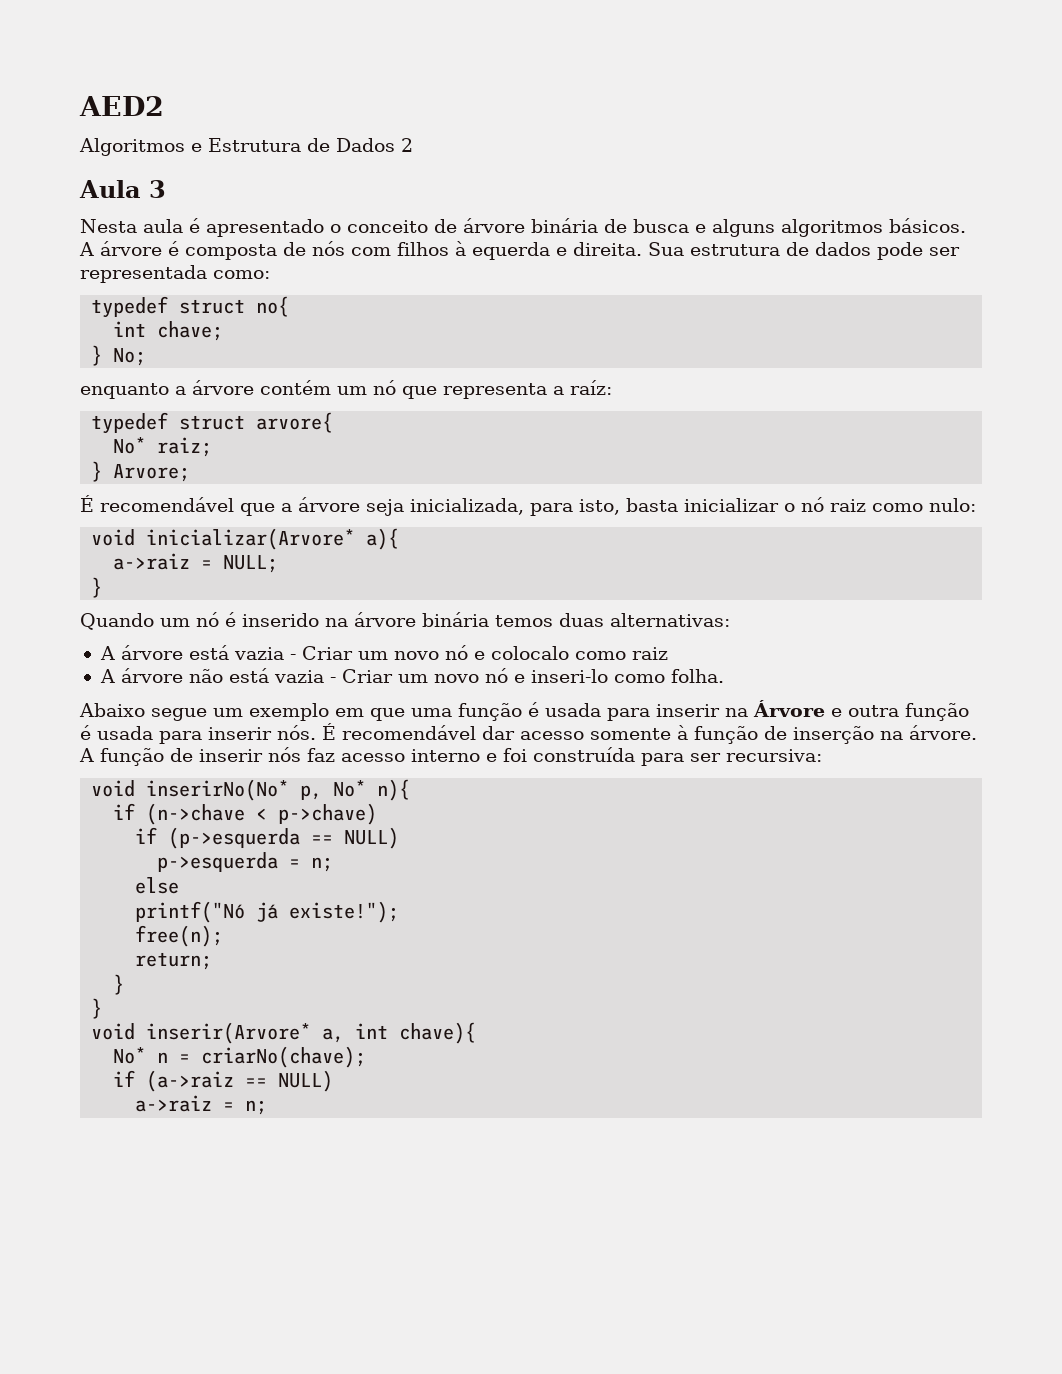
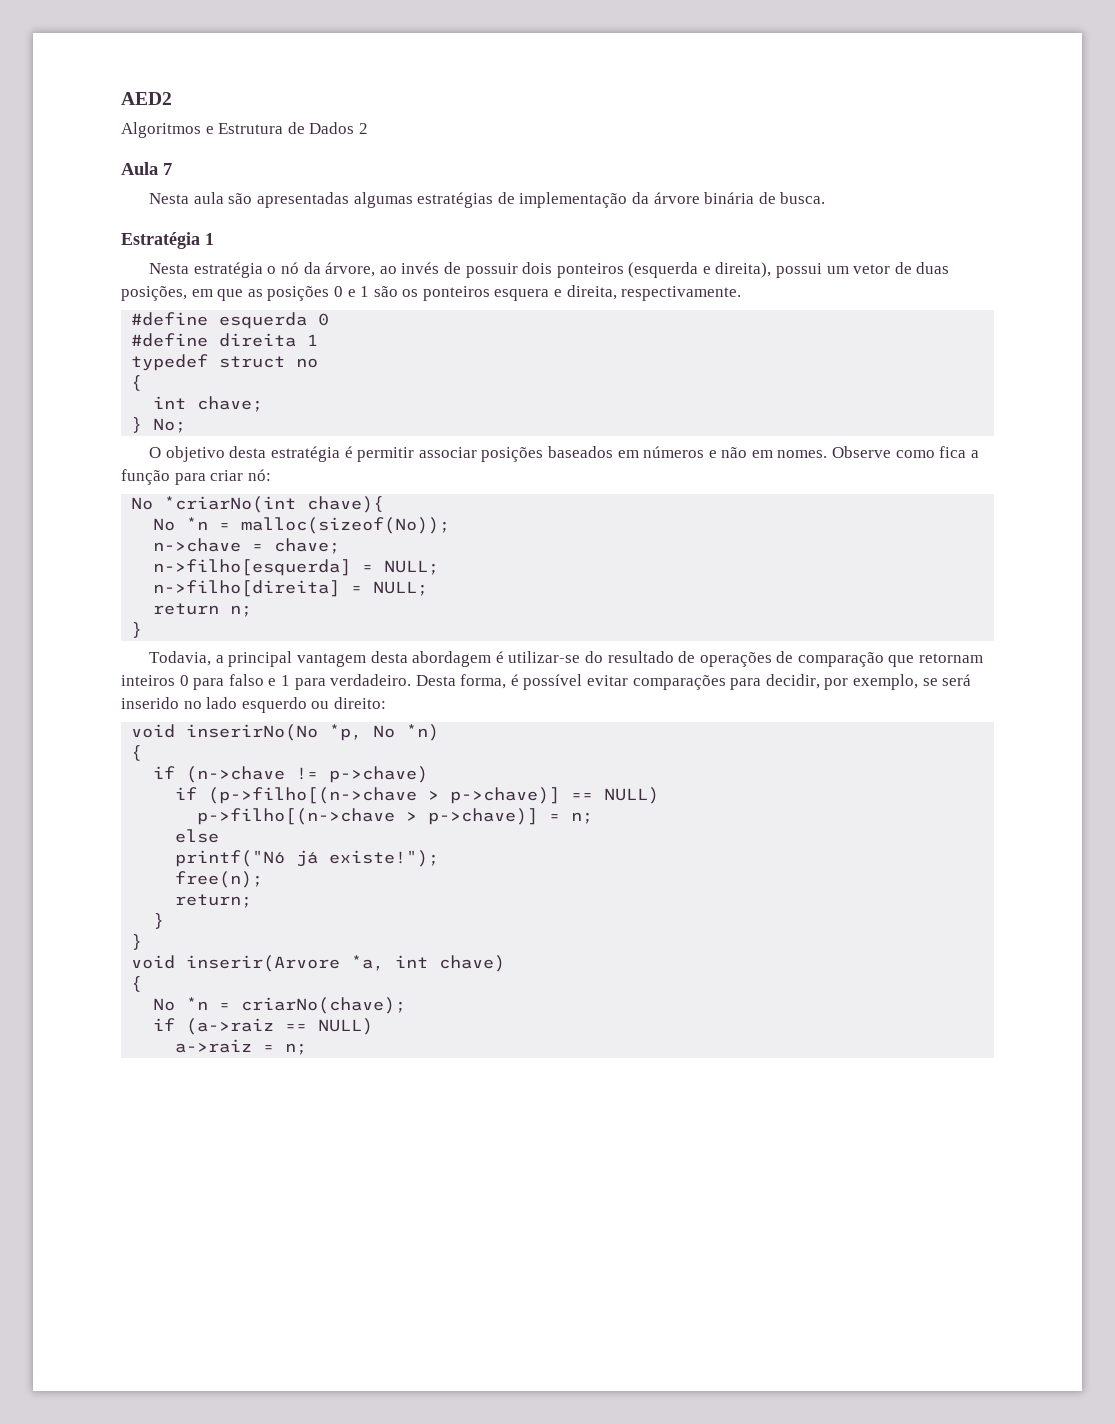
- Aula 3
+ Aula 7
- Nesta aula é apresentado o conceito de árvore binária de busca e alguns algoritmos básicos. A árvore é composta de nós com filhos à equerda e direita. Sua estrutura de dados pode ser representada como:
- typedef struct no{
+ Nesta aula são apresentadas algumas estratégias de implementação da árvore binária de busca.
+ Estratégia 1
+ Nesta estratégia o nó da árvore, ao invés de possuir dois ponteiros (esquerda e direita), possui um vetor de duas posições, em que as posições 0 e 1 são os ponteiros esquera e direita, respectivamente.
+ #define esquerda 0
+ #define direita 1
+ typedef struct no
+ {
- enquanto a árvore contém um nó que representa a raíz:
- typedef struct arvore{
- No* raiz;
- } Arvore;
- É recomendável que a árvore seja inicializada, para isto, basta inicializar o nó raiz como nulo:
- void inicializar(Arvore* a){
- a->raiz = NULL;
+ O objetivo desta estratégia é permitir associar posições baseados em números e não em nomes. Observe como fica a função para criar nó:
+ No *criarNo(int chave){
+ No *n = malloc(sizeof(No));
+ n->chave = chave;
+ n->filho[esquerda] = NULL;
+ n->filho[direita] = NULL;
+ return n;
  }
- Quando um nó é inserido na árvore binária temos duas alternativas:
- A árvore está vazia - Criar um novo nó e colocalo como raiz
- A árvore não está vazia - Criar um novo nó e inseri-lo como folha.
- Abaixo segue um exemplo em que uma função é usada para inserir na Árvore e outra função é usada para inserir nós. É recomendável dar acesso somente à função de inserção na árvore. A função de inserir nós faz acesso interno e foi construída para ser recursiva:
- void inserirNo(No* p, No* n){
+ Todavia, a principal vantagem desta abordagem é utilizar-se do resultado de operações de comparação que retornam inteiros 0 para falso e 1 para verdadeiro. Desta forma, é possível evitar comparações para decidir, por exemplo, se será inserido no lado esquerdo ou direito:
+ void inserirNo(No *p, No *n)
+ {
- if (n->chave < p->chave)
+ if (n->chave != p->chave)
- if (p->esquerda == NULL)
- p->esquerda = n;
+ if (p->filho[(n->chave > p->chave)] == NULL)
+ p->filho[(n->chave > p->chave)] = n;
- void inserir(Arvore* a, int chave){
- No* n = criarNo(chave);
+ void inserir(Arvore *a, int chave)
+ {
+ No *n = criarNo(chave);

